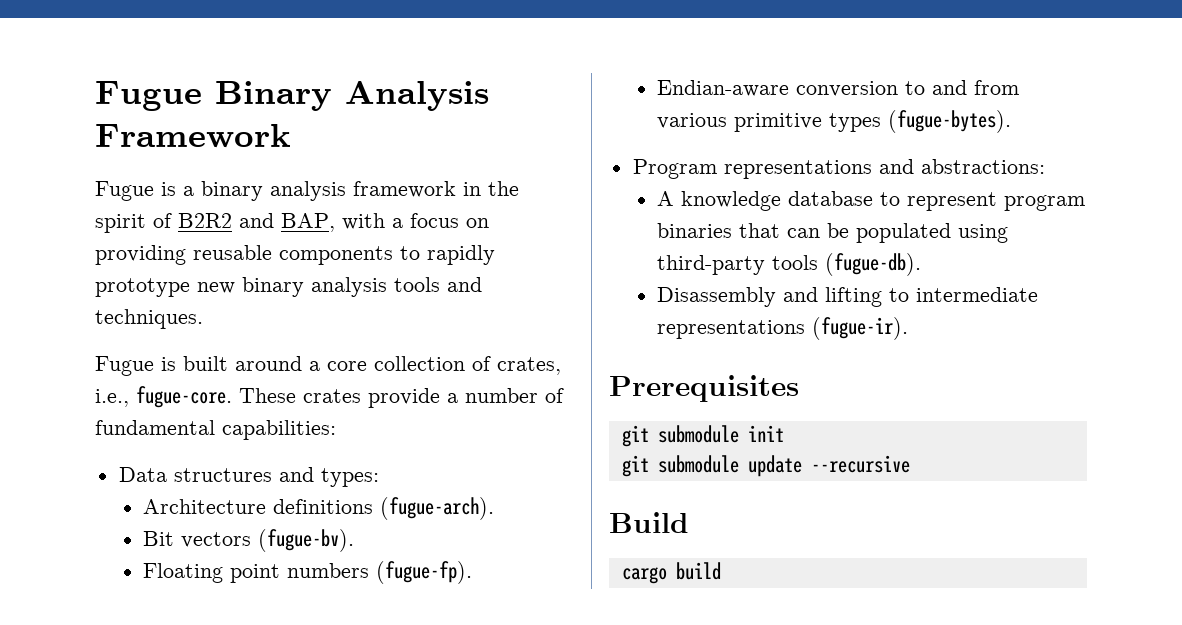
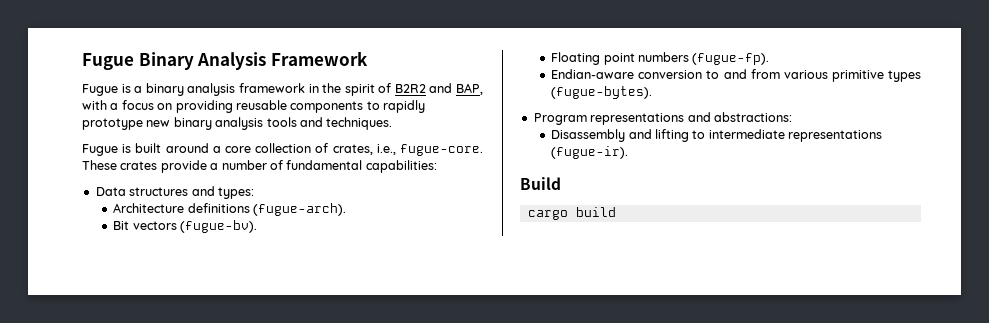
- A knowledge database to represent program binaries that can be populated using third-party tools (fugue-db).
- Prerequisites
- git submodule init
- git submodule update --recursive

